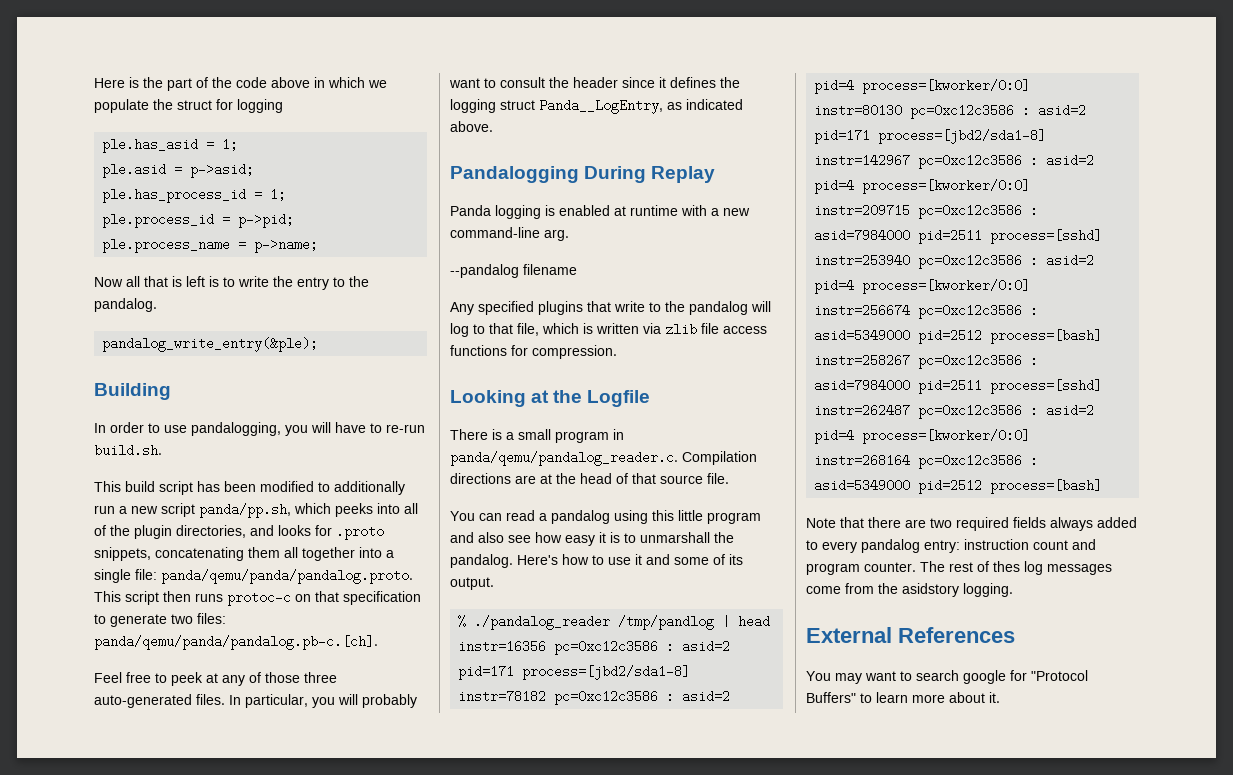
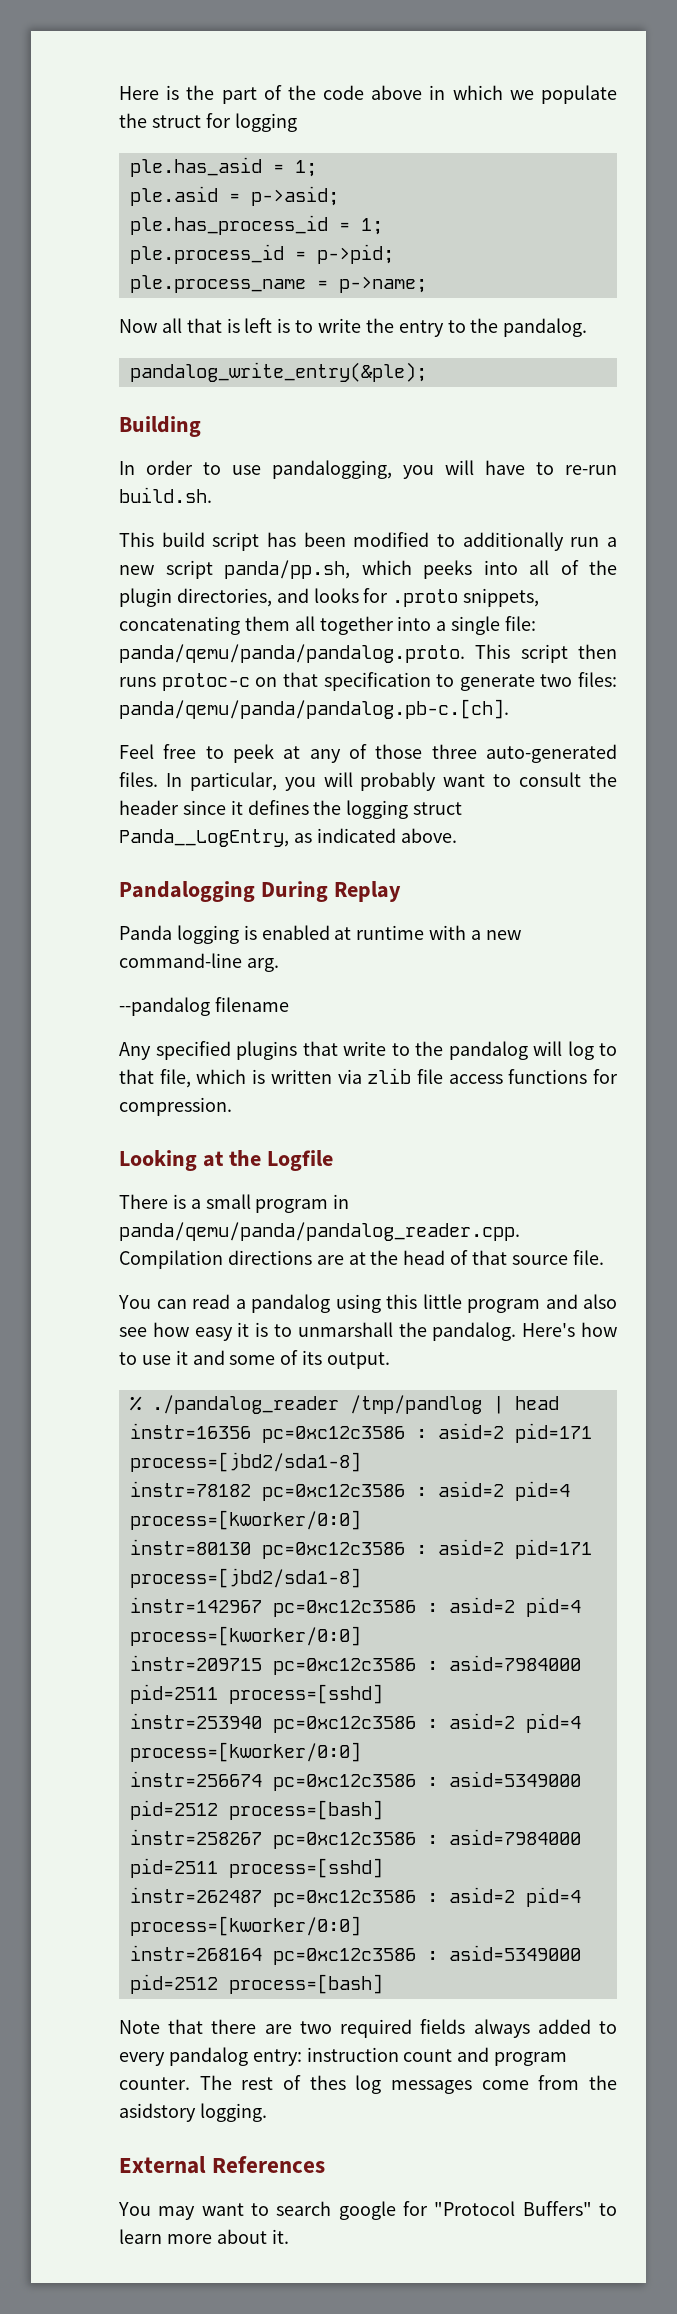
- There is a small program in panda/qemu/pandalog_reader.c. Compilation directions are at the head of that source file.
+ There is a small program in panda/qemu/panda/pandalog_reader.cpp. Compilation directions are at the head of that source file.

